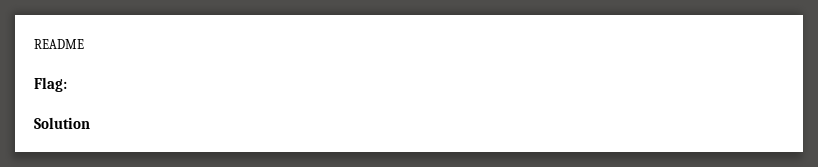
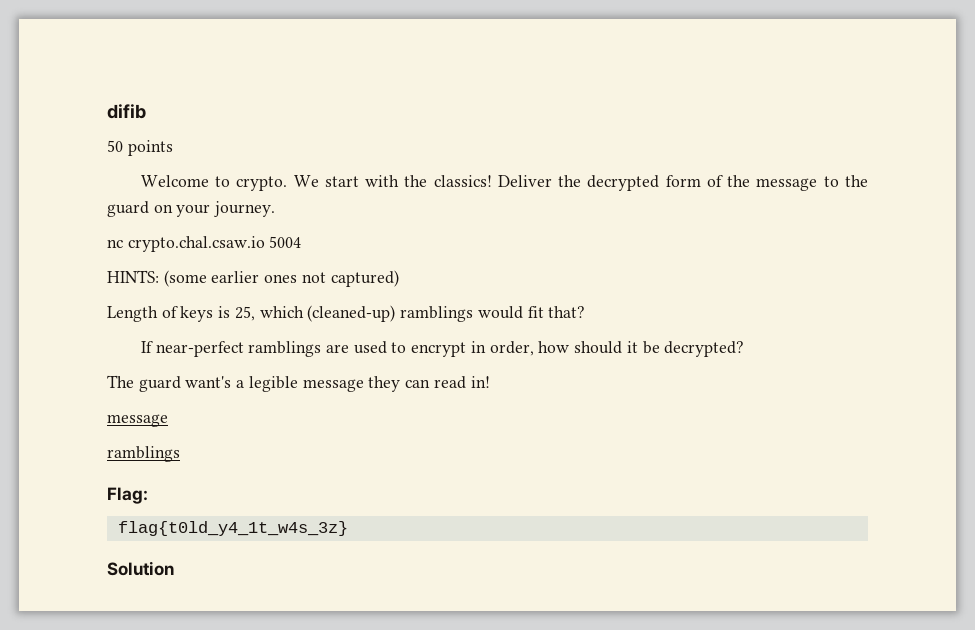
- README
+ difib
+ 50 points
+ Welcome to crypto. We start with the classics! Deliver the decrypted form of the message to the guard on your journey.
+ nc crypto.chal.csaw.io 5004
+ HINTS: (some earlier ones not captured)
+ Length of keys is 25, which (cleaned-up) ramblings would fit that?
+ If near-perfect ramblings are used to encrypt in order, how should it be decrypted?
+ The guard want's a legible message they can read in!
+ message
+ ramblings
+ flag{t0ld_y4_1t_w4s_3z}

